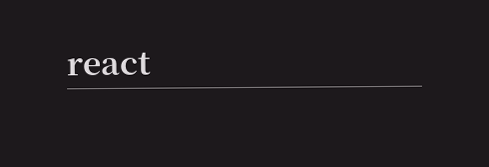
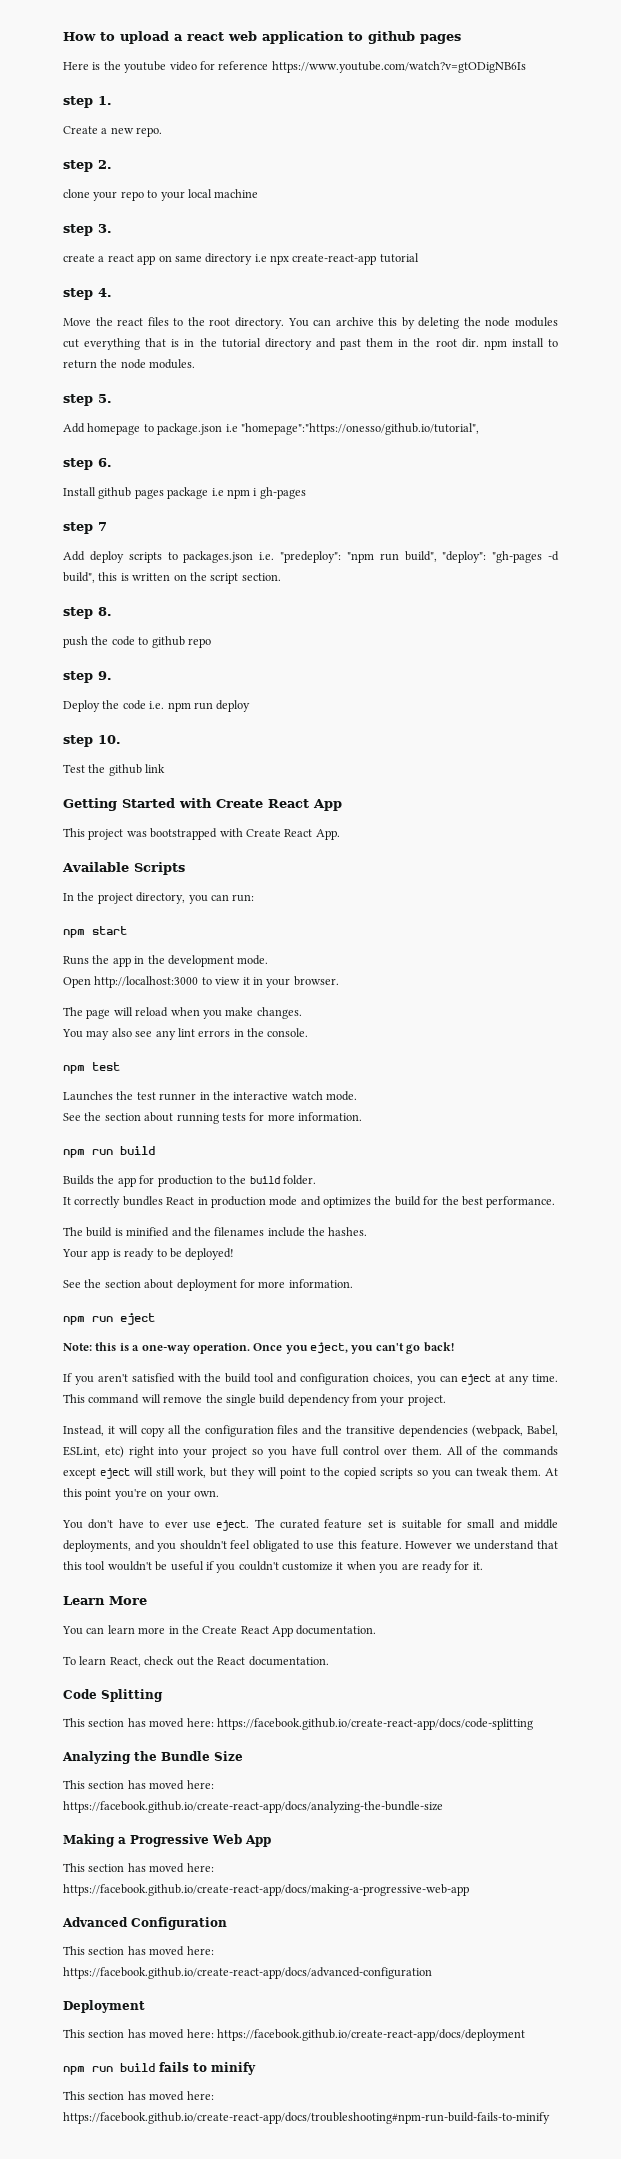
- react
+ How to upload a react web application to github pages
+ Here is the youtube video for reference https://www.youtube.com/watch?v=gtODigNB6Is
+ step 1.
+ Create a new repo.
+ step 2.
+ clone your repo to your local machine
+ step 3.
+ create a react app on same directory i.e npx create-react-app tutorial
+ step 4.
+ Move the react files to the root directory. You can archive this by deleting the node modules cut everything that is in the tutorial directory and past them in the root dir. npm install to return the node modules.
+ step 5.
+ Add homepage to package.json i.e "homepage":"https://onesso/github.io/tutorial",
+ step 6.
+ Install github pages package i.e npm i gh-pages
+ step 7
+ Add deploy scripts to packages.json i.e. "predeploy": "npm run build", "deploy": "gh-pages -d build", this is written on the script section.
+ step 8.
+ push the code to github repo
+ step 9.
+ Deploy the code i.e. npm run deploy
+ step 10.
+ Test the github link
+ Getting Started with Create React App
+ This project was bootstrapped with Create React App.
+ Available Scripts
+ In the project directory, you can run:
+ npm start
+ Runs the app in the development mode.
+ Open http://localhost:3000 to view it in your browser.
+ The page will reload when you make changes.
+ You may also see any lint errors in the console.
+ npm test
+ Launches the test runner in the interactive watch mode.
+ See the section about running tests for more information.
+ npm run build
+ Builds the app for production to the build folder.
+ It correctly bundles React in production mode and optimizes the build for the best performance.
+ The build is minified and the filenames include the hashes.
+ Your app is ready to be deployed!
+ See the section about deployment for more information.
+ npm run eject
+ Note: this is a one-way operation. Once you eject, you can't go back!
+ If you aren't satisfied with the build tool and configuration choices, you can eject at any time. This command will remove the single build dependency from your project.
+ Instead, it will copy all the configuration files and the transitive dependencies (webpack, Babel, ESLint, etc) right into your project so you have full control over them. All of the commands except eject will still work, but they will point to the copied scripts so you can tweak them. At this point you're on your own.
+ You don't have to ever use eject. The curated feature set is suitable for small and middle deployments, and you shouldn't feel obligated to use this feature. However we understand that this tool wouldn't be useful if you couldn't customize it when you are ready for it.
+ Learn More
+ You can learn more in the Create React App documentation.
+ To learn React, check out the React documentation.
+ Code Splitting
+ This section has moved here: https://facebook.github.io/create-react-app/docs/code-splitting
+ Analyzing the Bundle Size
+ This section has moved here: https://facebook.github.io/create-react-app/docs/analyzing-the-bundle-size
+ Making a Progressive Web App
+ This section has moved here: https://facebook.github.io/create-react-app/docs/making-a-progressive-web-app
+ Advanced Configuration
+ This section has moved here: https://facebook.github.io/create-react-app/docs/advanced-configuration
+ Deployment
+ This section has moved here: https://facebook.github.io/create-react-app/docs/deployment
+ npm run build fails to minify
+ This section has moved here: https://facebook.github.io/create-react-app/docs/troubleshooting#npm-run-build-fails-to-minify

